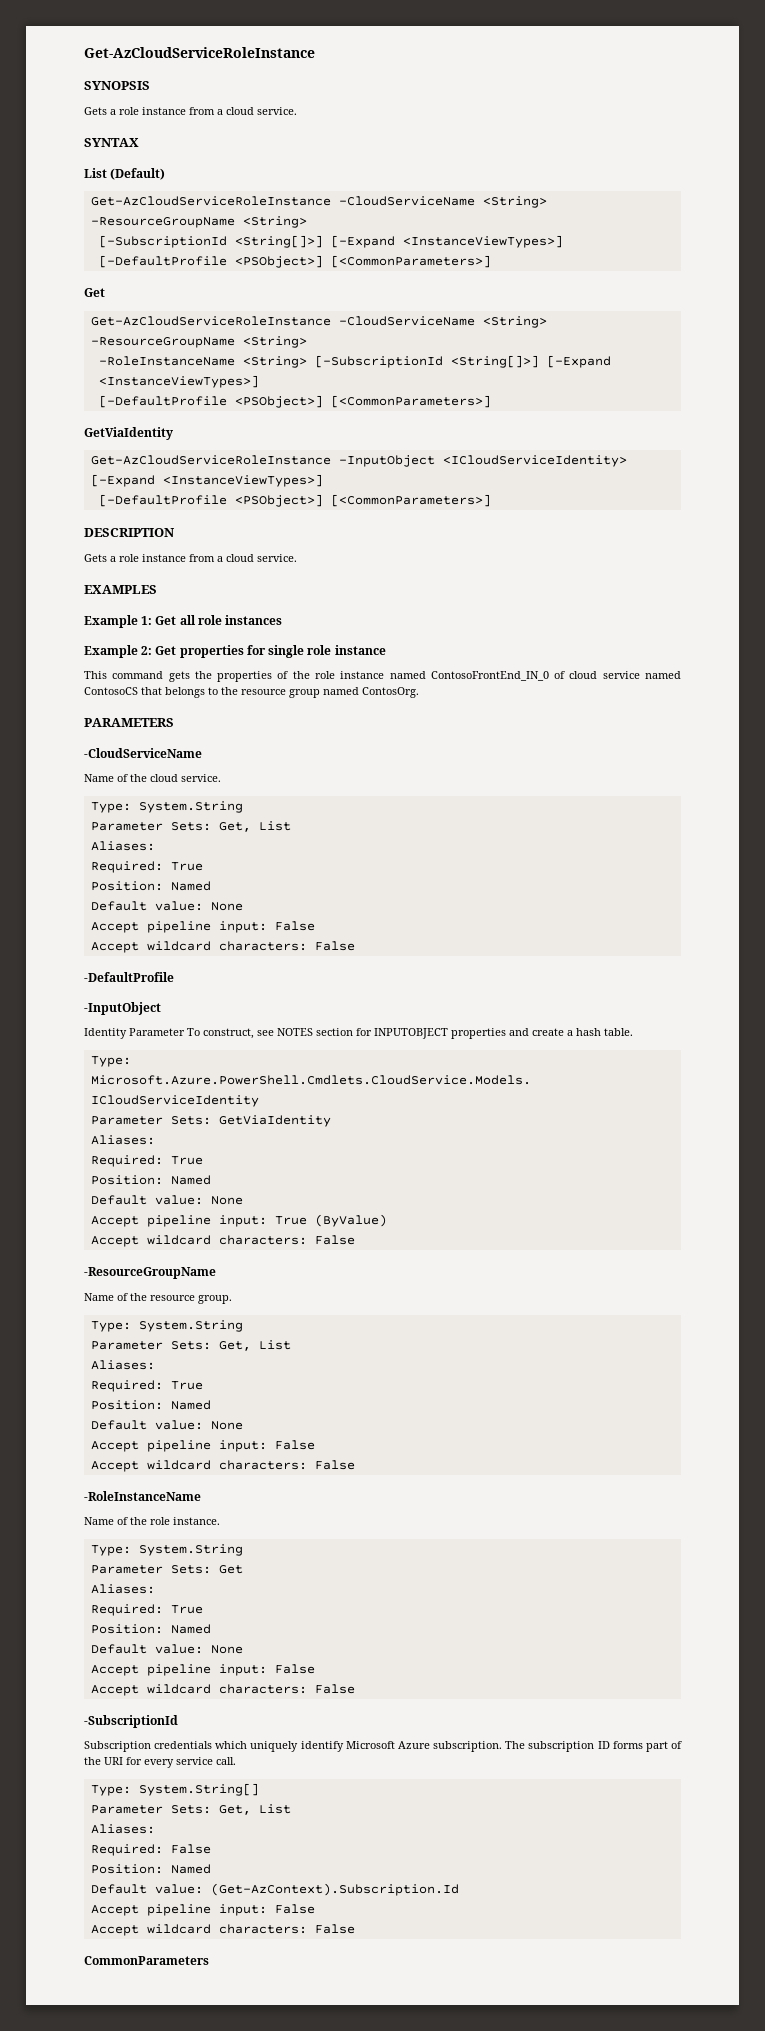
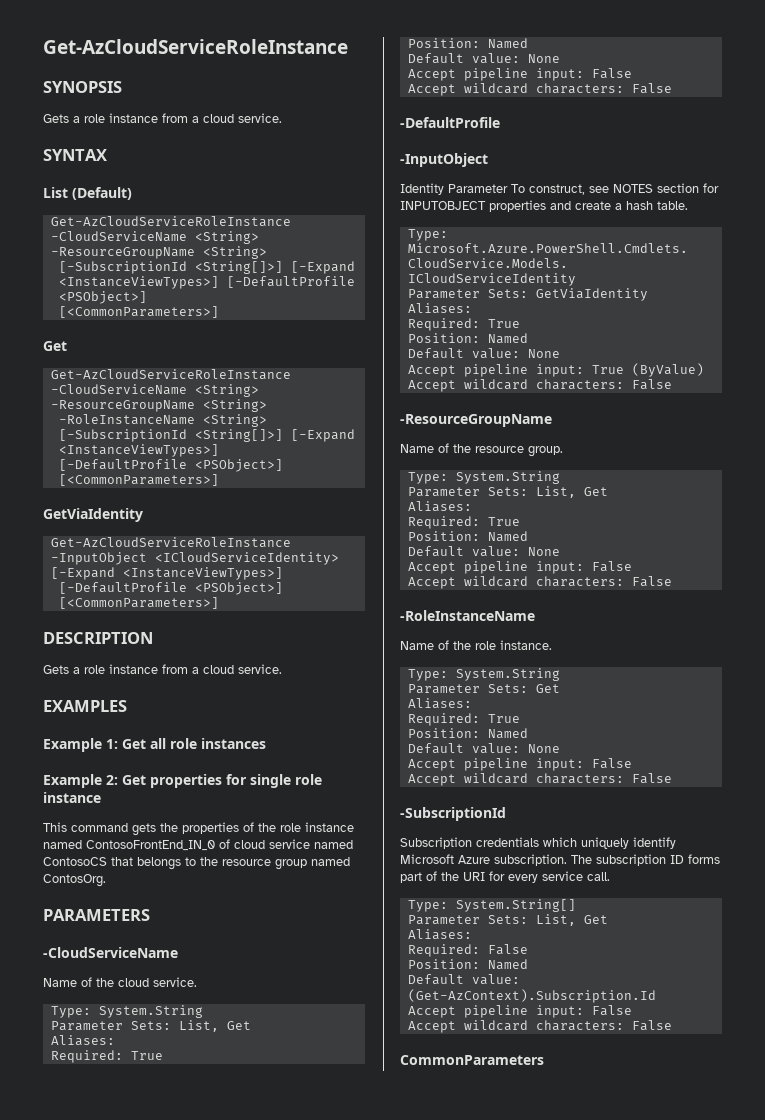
- [-SubscriptionId <String[]>] [-Expand <InstanceViewTypes>] [-DefaultProfile <PSObject>] [<CommonParameters>]
+ [-SubscriptionId <String[]>] [-Expand <InstanceViewTypes>] [-DefaultProfile <PSObject>]
+ [<CommonParameters>]
  Name of the cloud service.
  Type: System.String
- Parameter Sets: Get, List
+ Parameter Sets: List, Get
  Name of the resource group.
  Type: System.String
- Parameter Sets: Get, List
+ Parameter Sets: List, Get
  Type: System.String[]
- Parameter Sets: Get, List
+ Parameter Sets: List, Get

